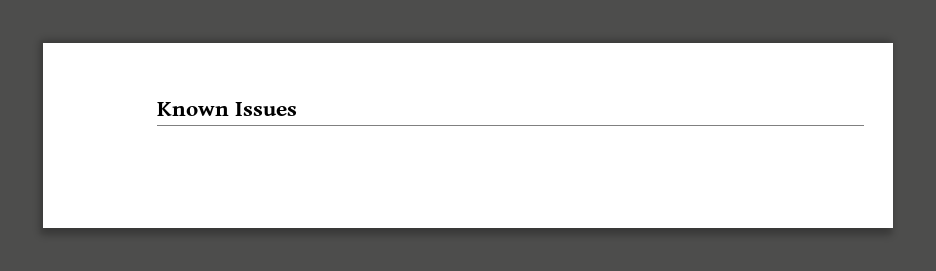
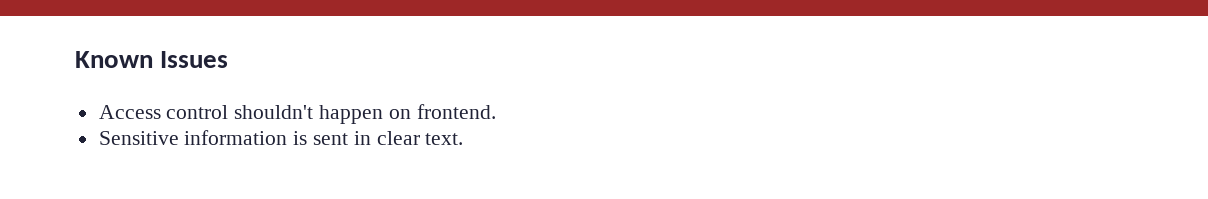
+ Access control shouldn't happen on frontend.
+ Sensitive information is sent in clear text.

